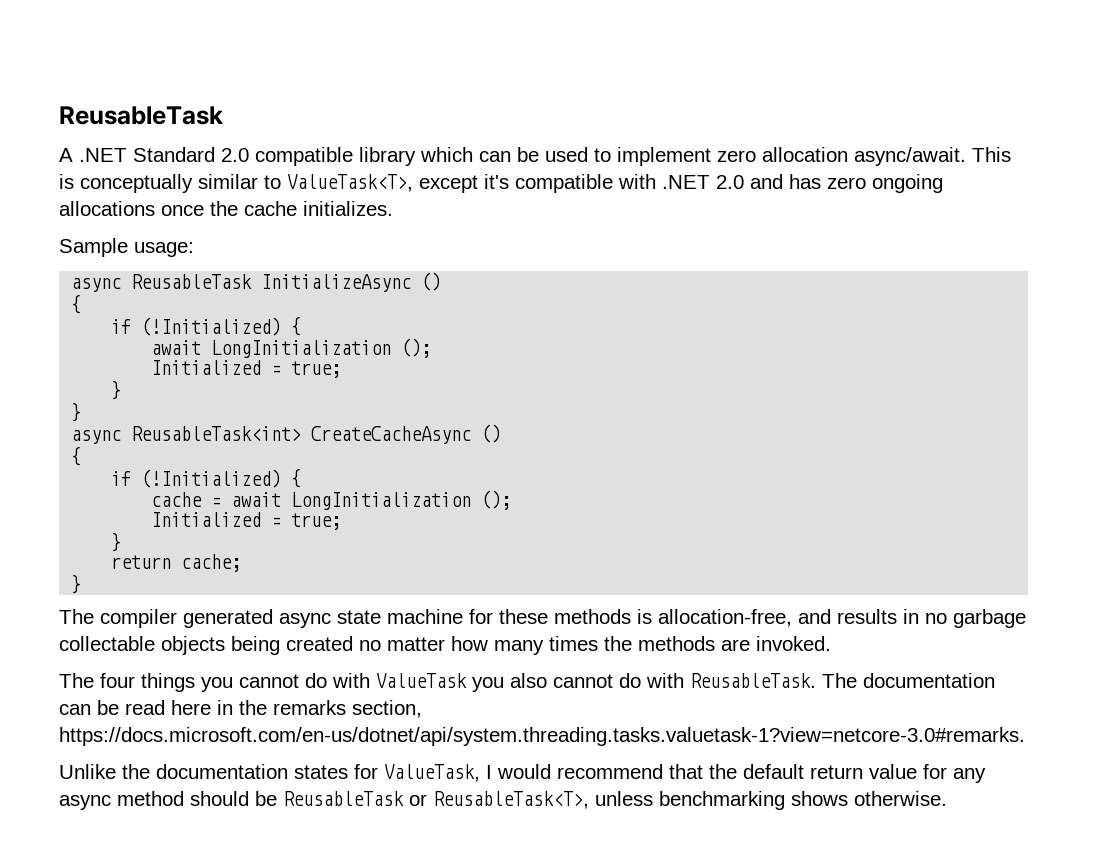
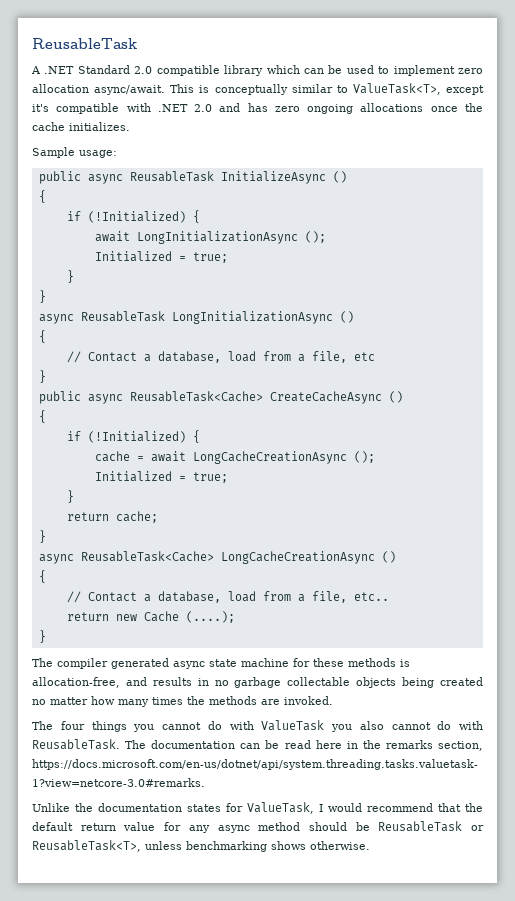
- async ReusableTask InitializeAsync ()
+ public async ReusableTask InitializeAsync ()
  {
  if (!Initialized) {
- await LongInitialization ();
+ await LongInitializationAsync ();
- async ReusableTask<int> CreateCacheAsync ()
+ async ReusableTask LongInitializationAsync ()
+ {
+ // Contact a database, load from a file, etc
+ }
+ public async ReusableTask<Cache> CreateCacheAsync ()
- cache = await LongInitialization ();
+ cache = await LongCacheCreationAsync ();
+ async ReusableTask<Cache> LongCacheCreationAsync ()
+ {
+ // Contact a database, load from a file, etc..
+ return new Cache (....);
+ }

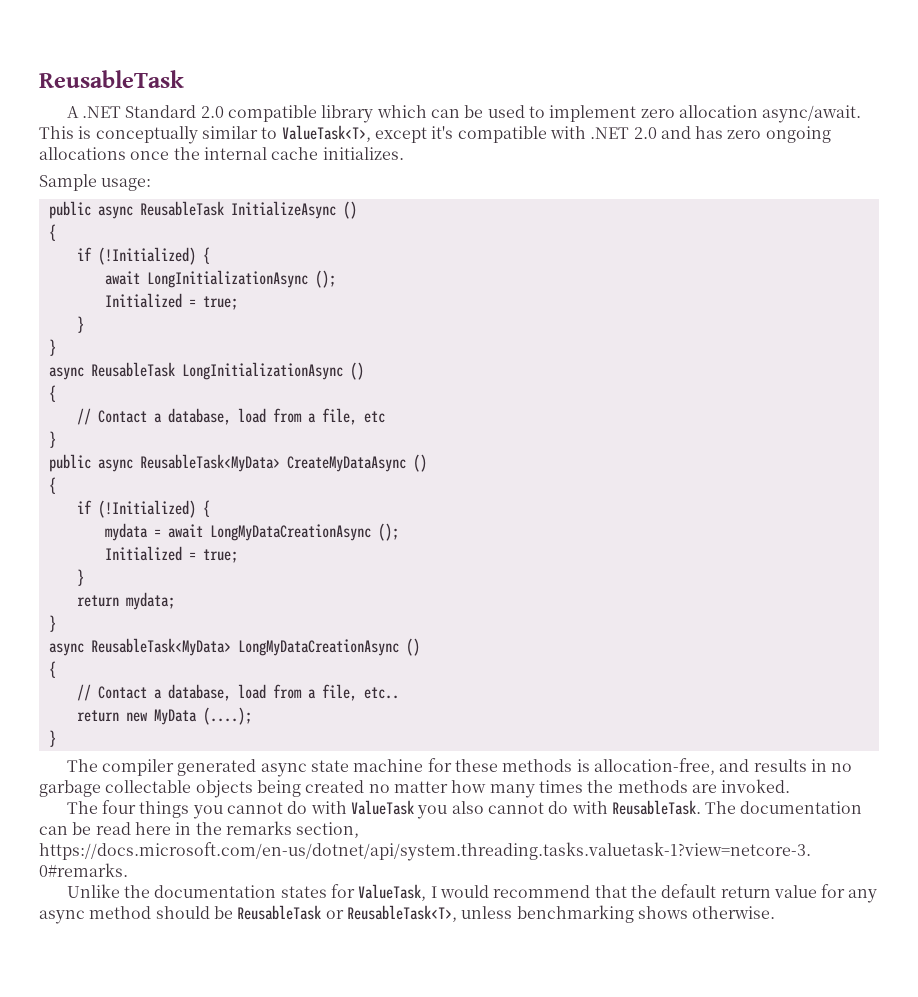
- This is conceptually similar to ValueTask<T>, except it's compatible with .NET 2.0 and has zero ongoing allocations once the cache initializes.
+ This is conceptually similar to ValueTask<T>, except it's compatible with .NET 2.0 and has zero ongoing allocations once the internal cache initializes.
- public async ReusableTask<Cache> CreateCacheAsync ()
+ public async ReusableTask<MyData> CreateMyDataAsync ()
  {
  if (!Initialized) {
- cache = await LongCacheCreationAsync ();
+ mydata = await LongMyDataCreationAsync ();
- return cache;
+ return mydata;
  }
- async ReusableTask<Cache> LongCacheCreationAsync ()
+ async ReusableTask<MyData> LongMyDataCreationAsync ()
- return new Cache (....);
+ return new MyData (....);

